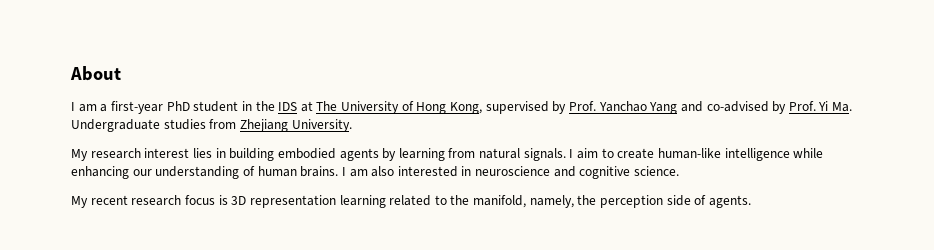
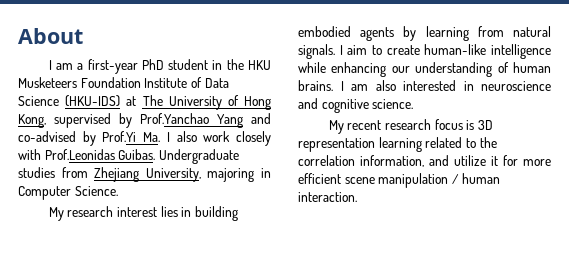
- I am a first-year PhD student in the IDS at The University of Hong Kong, supervised by Prof. Yanchao Yang and co-advised by Prof. Yi Ma. Undergraduate studies from Zhejiang University.
+ I am a first-year PhD student in the HKU Musketeers Foundation Institute of Data Science (HKU-IDS) at The University of Hong Kong, supervised by Prof.Yanchao Yang and co-advised by Prof.Yi Ma. I also work closely with Prof.Leonidas Guibas. Undergraduate studies from Zhejiang University, majoring in Computer Science.
- My recent research focus is 3D representation learning related to the manifold, namely, the perception side of agents.
+ My recent research focus is 3D representation learning related to the correlation information, and utilize it for more efficient scene manipulation / human interaction.

